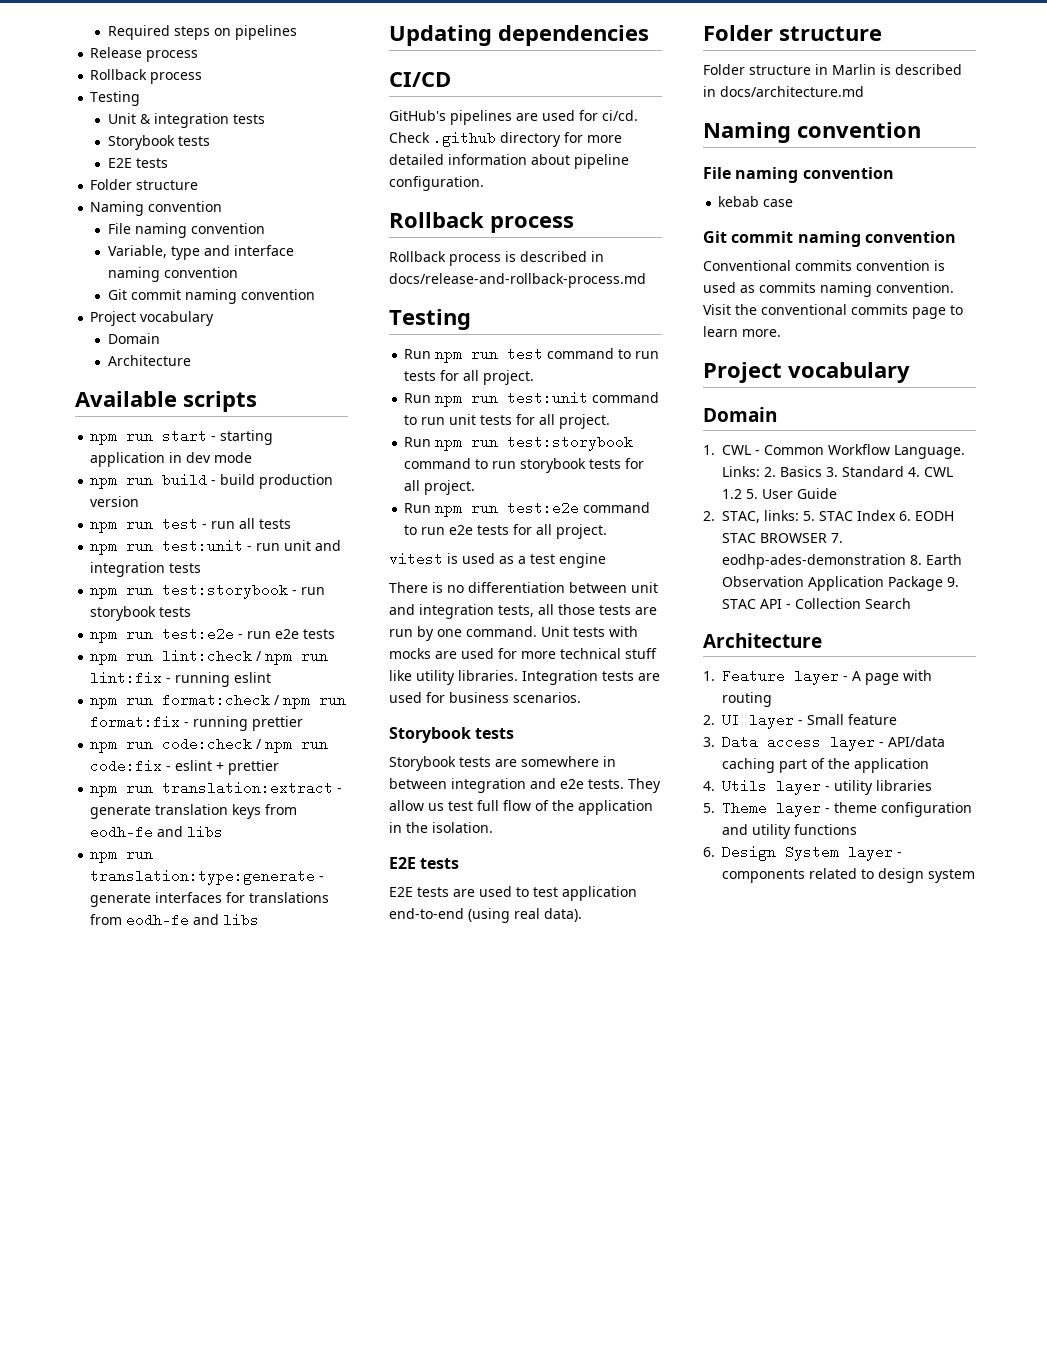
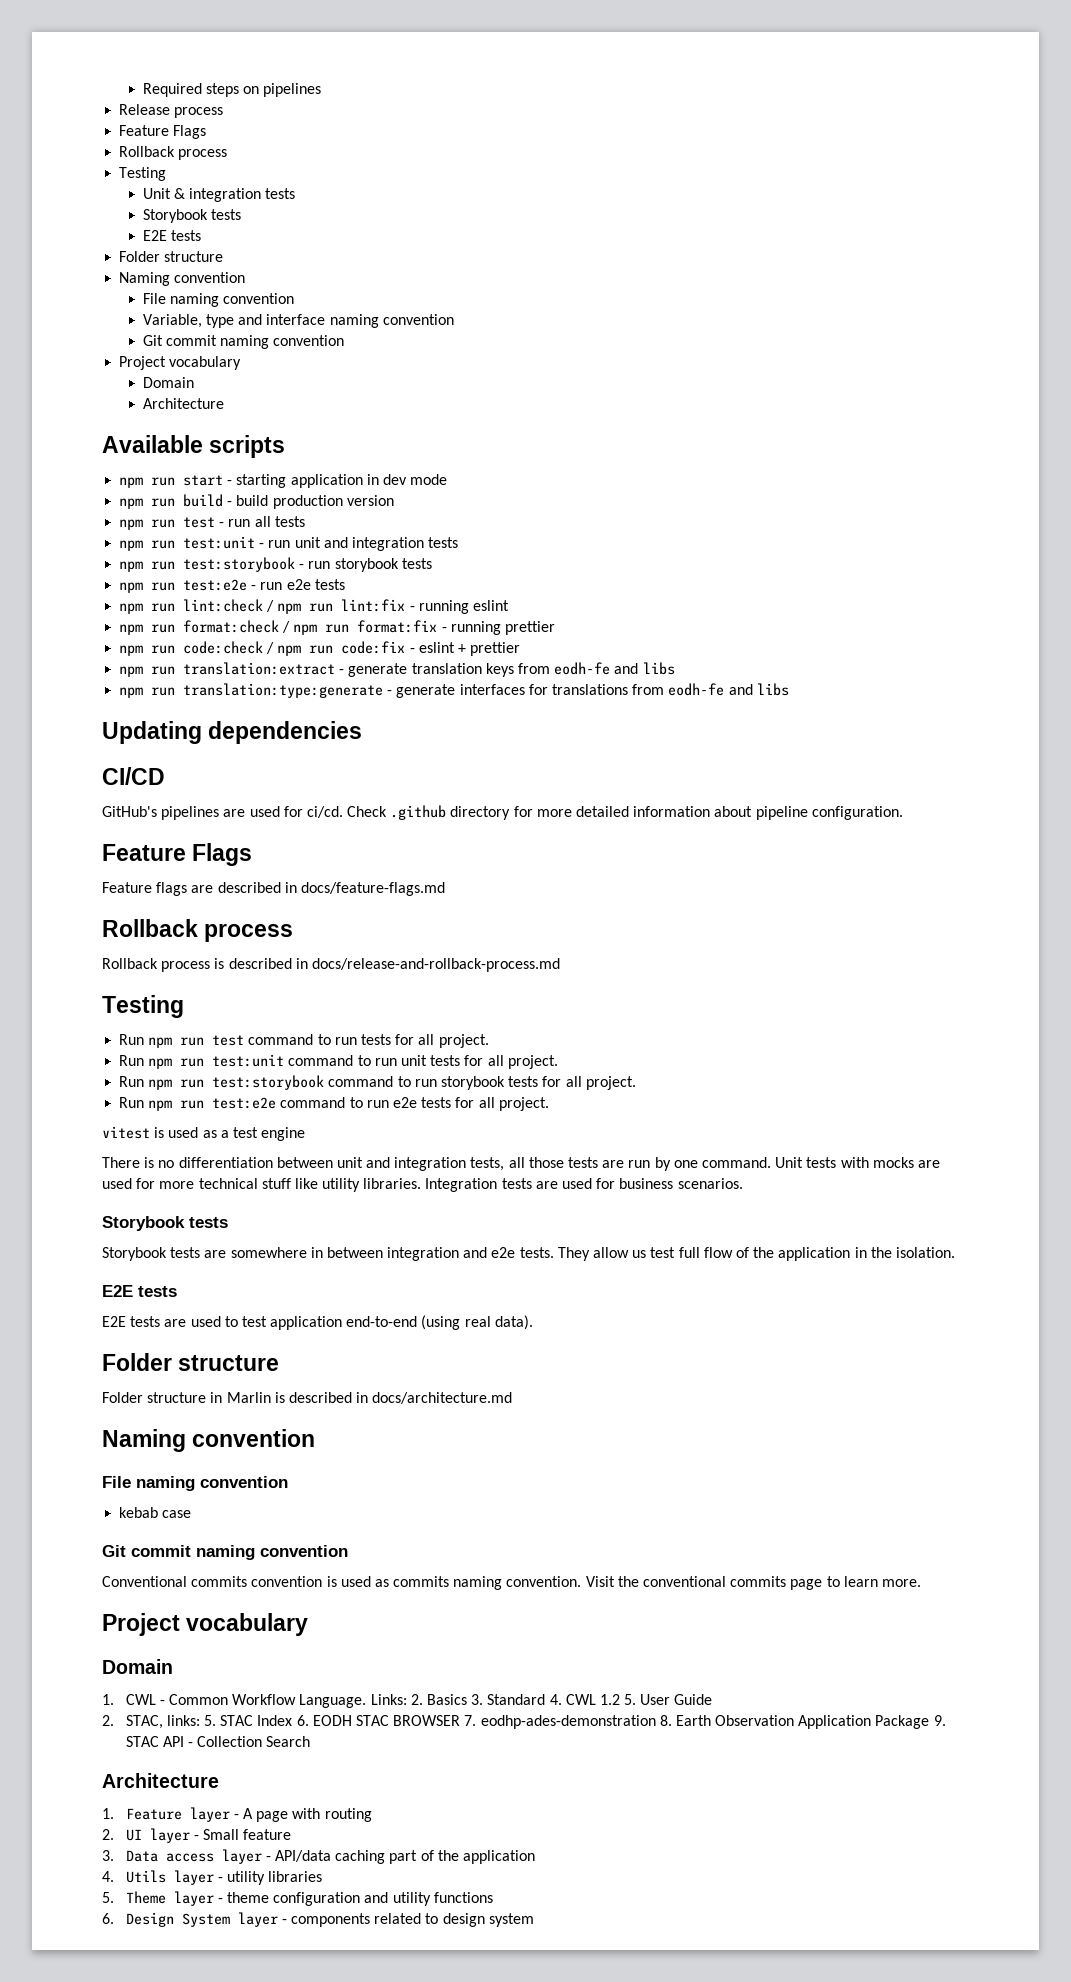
  Release process
+ Feature Flags
  Check .github directory for more detailed information about pipeline configuration.
+ Feature Flags
+ Feature flags are described in docs/feature-flags.md

